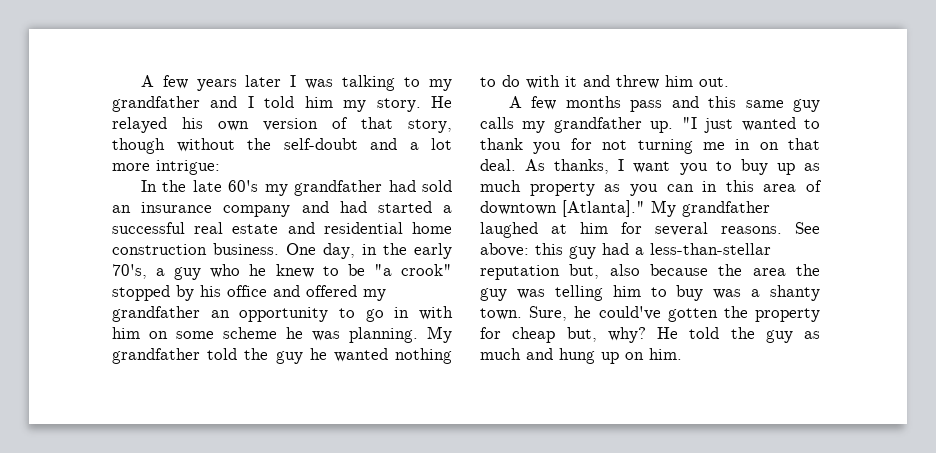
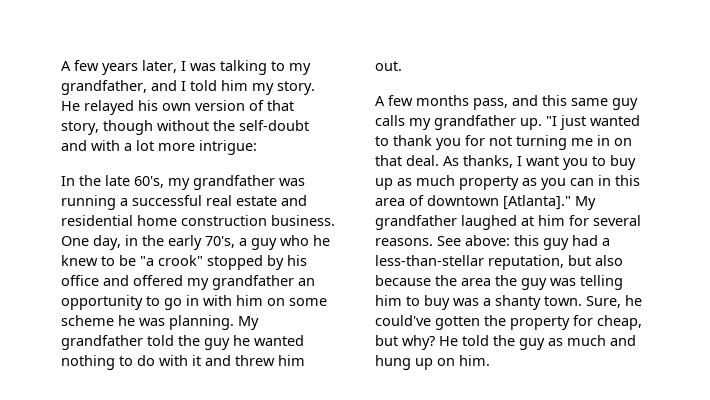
- A few years later I was talking to my grandfather and I told him my story.
+ A few years later, I was talking to my grandfather, and I told him my story.
- He relayed his own version of that story, though without the self-doubt and a lot more intrigue:
+ He relayed his own version of that story, though without the self-doubt and with a lot more intrigue:
- In the late 60's my grandfather had sold an insurance company and had started a successful real estate and residential home construction business.
+ In the late 60's, my grandfather was running a successful real estate and residential home construction business.
- A few months pass and this same guy calls my grandfather up.
+ A few months pass, and this same guy calls my grandfather up.
- See above: this guy had a less-than-stellar reputation but, also because the area the guy was telling him to buy was a shanty town.
+ See above: this guy had a less-than-stellar reputation, but also because the area the guy was telling him to buy was a shanty town.
- Sure, he could've gotten the property for cheap but, why?
+ Sure, he could've gotten the property for cheap, but why?

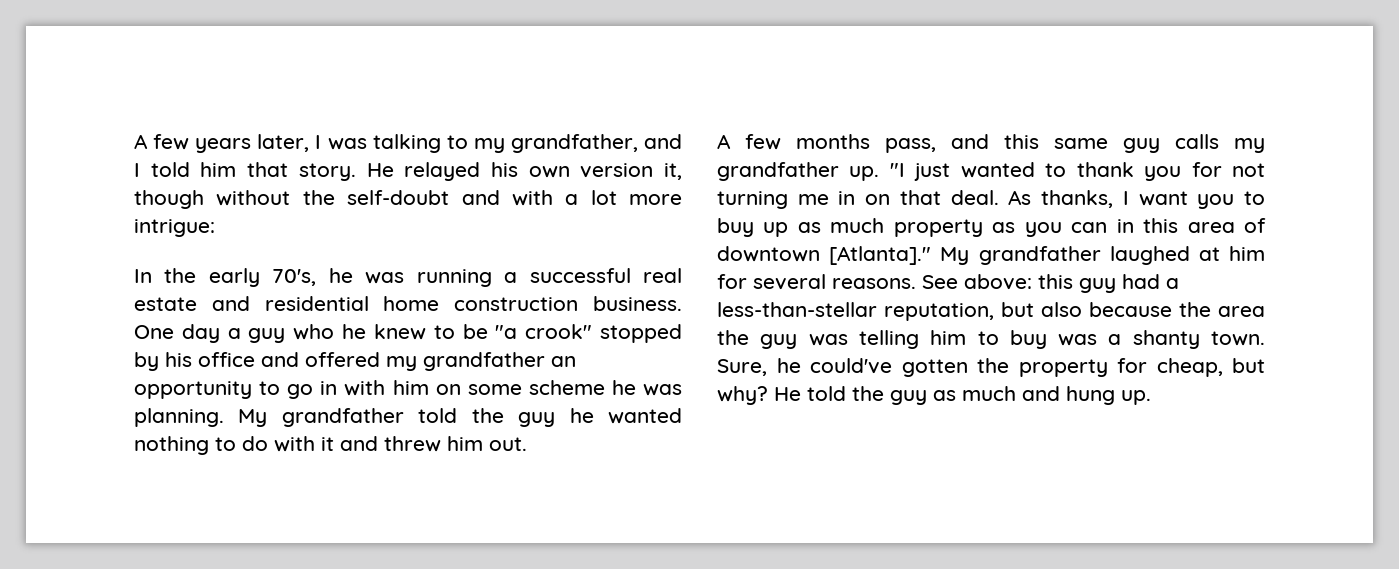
- A few years later, I was talking to my grandfather, and I told him my story.
+ A few years later, I was talking to my grandfather, and I told him that story.
- He relayed his own version of that story, though without the self-doubt and with a lot more intrigue:
+ He relayed his own version it, though without the self-doubt and with a lot more intrigue:
- In the late 60's, my grandfather was running a successful real estate and residential home construction business.
+ In the early 70's, he was running a successful real estate and residential home construction business.
- One day, in the early 70's, a guy who he knew to be "a crook" stopped by his office and offered my grandfather an opportunity to go in with him on some scheme he was planning.
+ One day a guy who he knew to be "a crook" stopped by his office and offered my grandfather an opportunity to go in with him on some scheme he was planning.
- He told the guy as much and hung up on him.
+ He told the guy as much and hung up.

